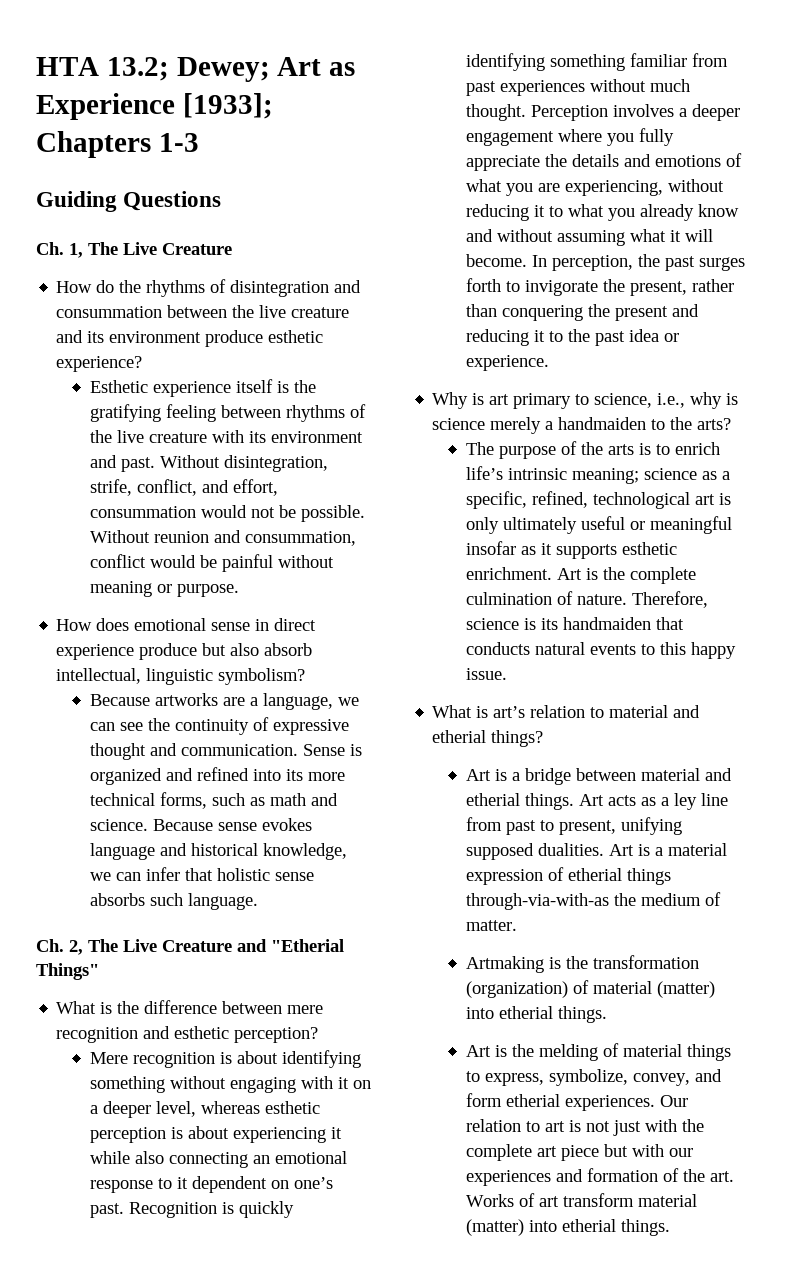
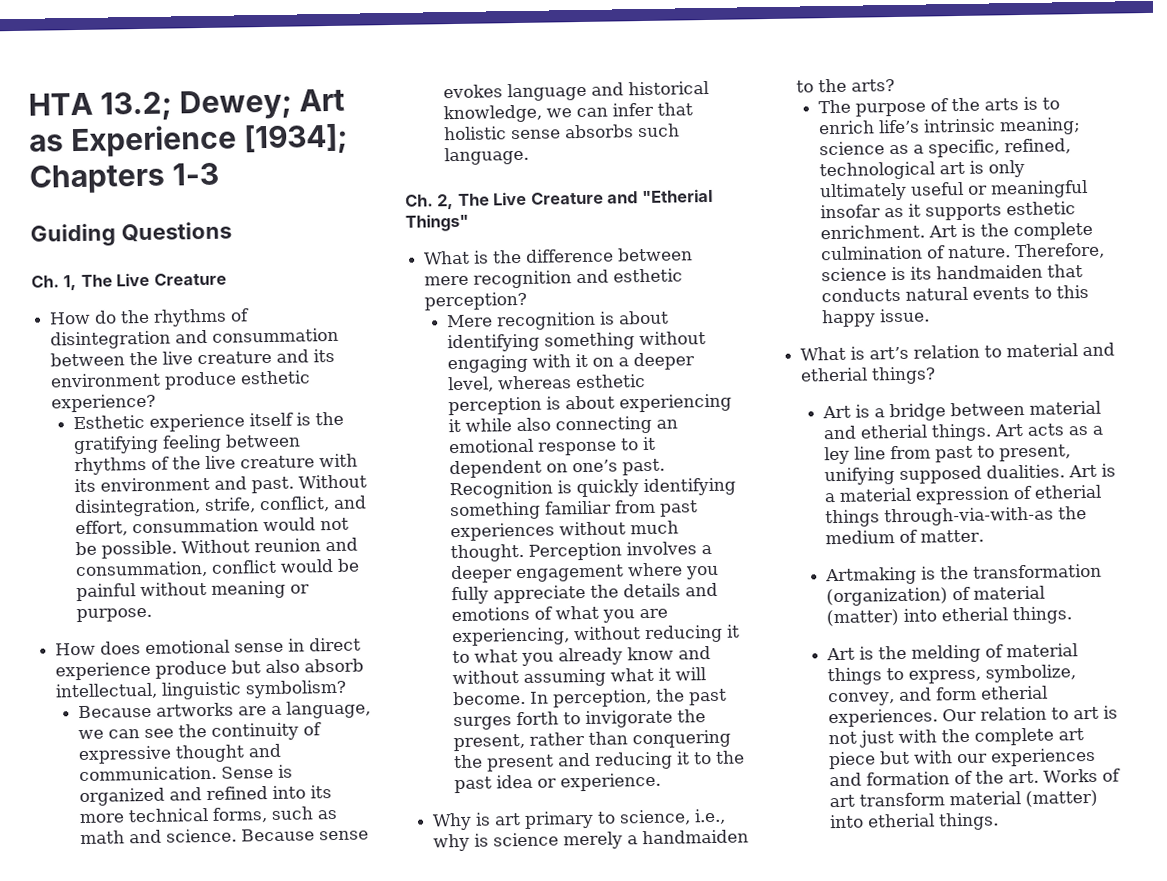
- HTA 13.2; Dewey; Art as Experience [1933]; Chapters 1-3
+ HTA 13.2; Dewey; Art as Experience [1934]; Chapters 1-3

